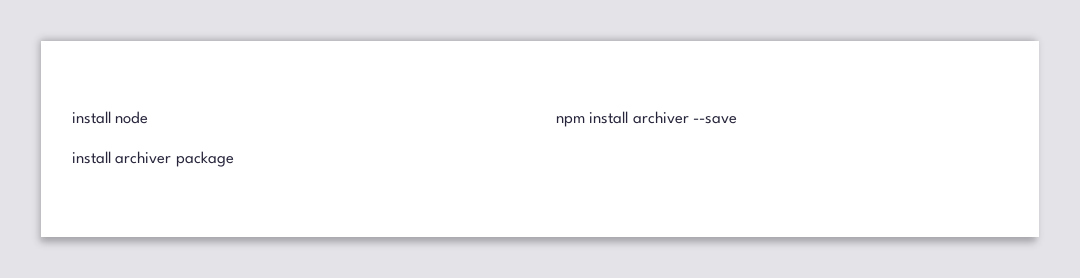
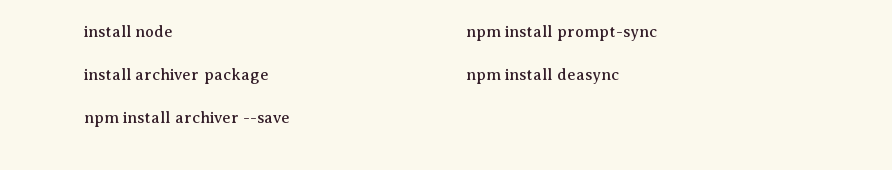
+ npm install prompt-sync
+ npm install deasync

